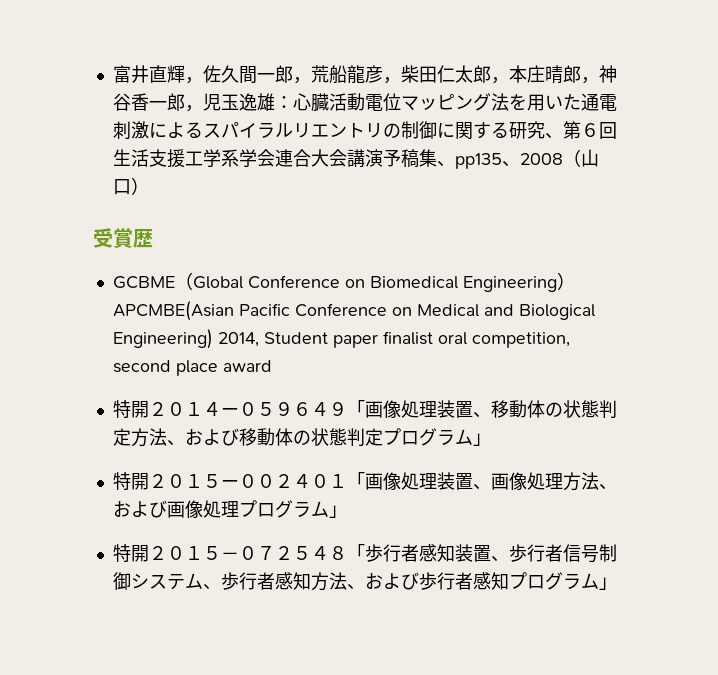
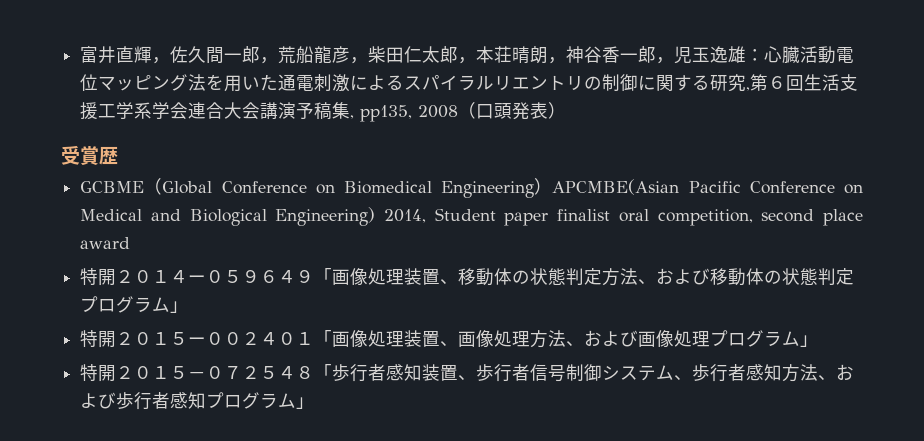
- 富井直輝，佐久間一郎，荒船龍彦，柴田仁太郎，本庄晴郎，神谷香一郎，児玉逸雄：心臓活動電位マッピング法を用いた通電刺激によるスパイラルリエントリの制御に関する研究、第６回生活支援工学系学会連合大会講演予稿集、pp135、2008（山口）
+ 富井直輝，佐久間一郎，荒船龍彦，柴田仁太郎，本荘晴朗，神谷香一郎，児玉逸雄：心臓活動電位マッピング法を用いた通電刺激によるスパイラルリエントリの制御に関する研究,第６回生活支援工学系学会連合大会講演予稿集, pp135, 2008（口頭発表）

